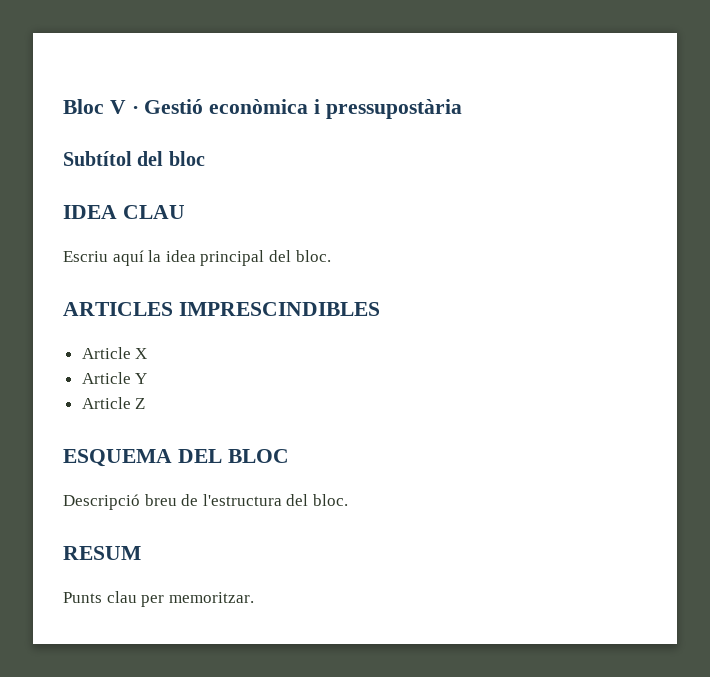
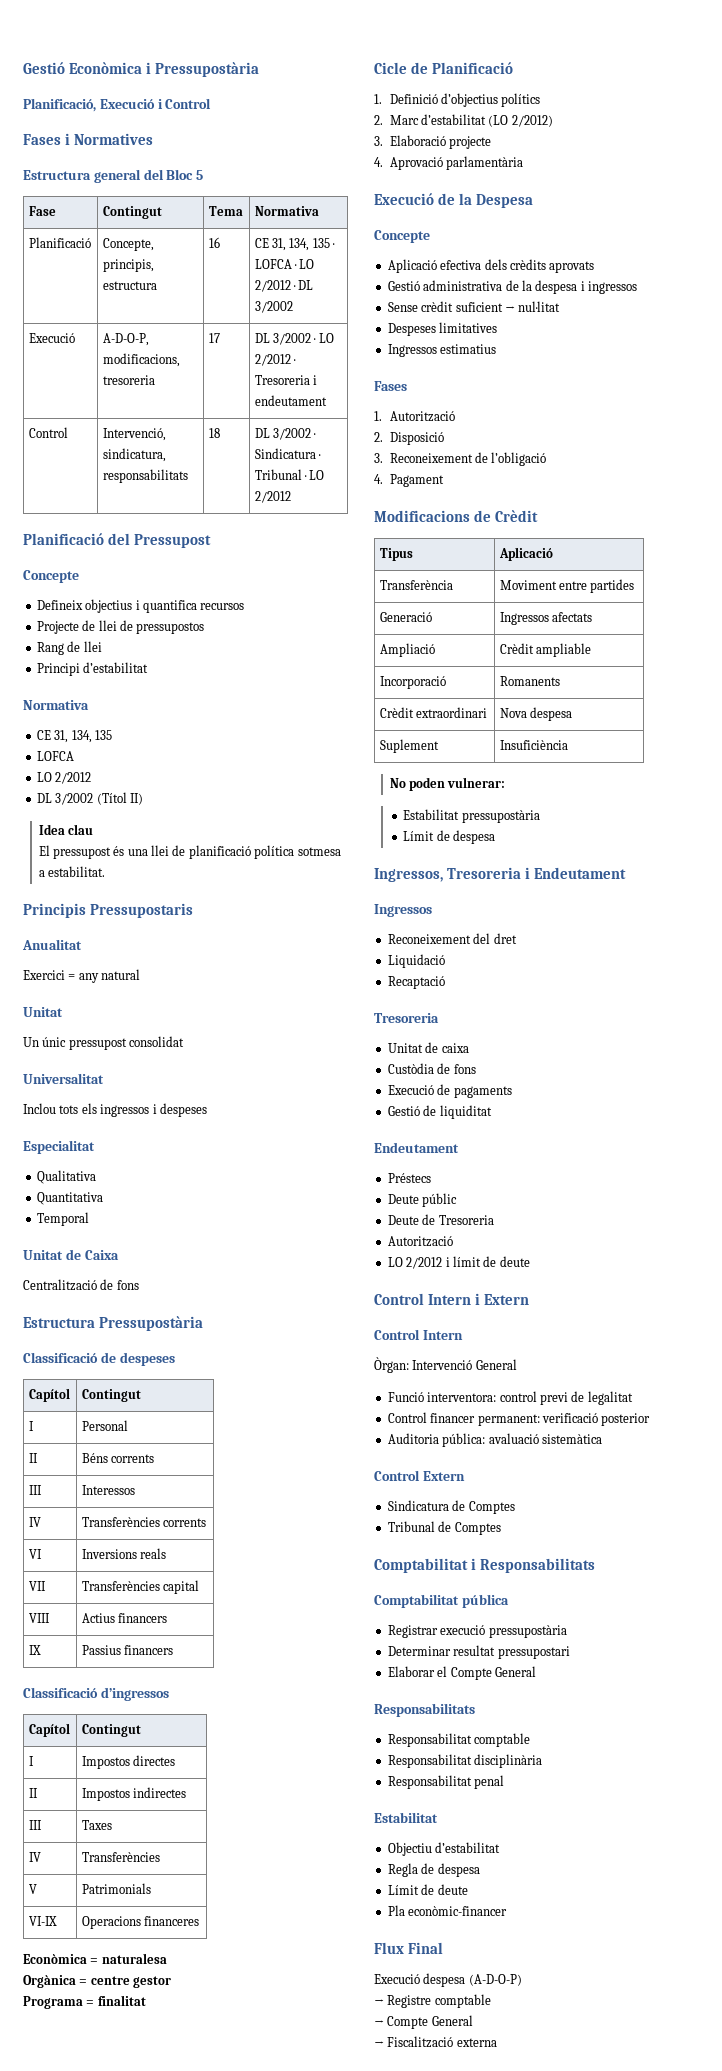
- Bloc V · Gestió econòmica i pressupostària
- Subtítol del bloc
- IDEA CLAU
- Escriu aquí la idea principal del bloc.
- ARTICLES IMPRESCINDIBLES
- Article X
- Article Y
- Article Z
- ESQUEMA DEL BLOC
- Descripció breu de l'estructura del bloc.
- RESUM
- Punts clau per memoritzar.
+ Gestió Econòmica i Pressupostària
+ Planificació, Execució i Control
+ Fases i Normatives
+ Estructura general del Bloc 5
+ Fase | Contingut | Tema | Normativa
+ Planificació | Concepte, principis, estructura | 16 | CE 31, 134, 135 · LOFCA · LO 2/2012 · DL 3/2002
+ Execució | A-D-O-P, modificacions, tresoreria | 17 | DL 3/2002 · LO 2/2012 · Tresoreria i endeutament
+ Control | Intervenció, sindicatura, responsabilitats | 18 | DL 3/2002 · Sindicatura · Tribunal · LO 2/2012
+ Planificació del Pressupost
+ Concepte
+ Defineix objectius i quantifica recursos
+ Projecte de llei de pressupostos
+ Rang de llei
+ Principi d’estabilitat
+ Normativa
+ CE 31, 134, 135
+ LOFCA
+ LO 2/2012
+ DL 3/2002 (Títol II)
+ Idea clau
+ El pressupost és una llei de planificació política sotmesa a estabilitat.
+ Principis Pressupostaris
+ Anualitat
+ Exercici = any natural
+ Unitat
+ Un únic pressupost consolidat
+ Universalitat
+ Inclou tots els ingressos i despeses
+ Especialitat
+ Qualitativa
+ Quantitativa
+ Temporal
+ Unitat de Caixa
+ Centralització de fons
+ Estructura Pressupostària
+ Classificació de despeses
+ Capítol | Contingut
+ I | Personal
+ II | Béns corrents
+ III | Interessos
+ IV | Transferències corrents
+ VI | Inversions reals
+ VII | Transferències capital
+ VIII | Actius financers
+ IX | Passius financers
+ Classificació d’ingressos
+ Capítol | Contingut
+ I | Impostos directes
+ II | Impostos indirectes
+ III | Taxes
+ IV | Transferències
+ V | Patrimonials
+ VI-IX | Operacions financeres
+ Econòmica = naturalesa
+ Orgànica = centre gestor
+ Programa = finalitat
+ Cicle de Planificació
+ 1. Definició d’objectius polítics
+ 2. Marc d’estabilitat (LO 2/2012)
+ 3. Elaboració projecte
+ 4. Aprovació parlamentària
+ Execució de la Despesa
+ Concepte
+ Aplicació efectiva dels crèdits aprovats
+ Gestió administrativa de la despesa i ingressos
+ Sense crèdit suficient → nul·litat
+ Despeses limitatives
+ Ingressos estimatius
+ Fases
+ 1. Autorització
+ 2. Disposició
+ 3. Reconeixement de l’obligació
+ 4. Pagament
+ Modificacions de Crèdit
+ Tipus | Aplicació
+ Transferència | Moviment entre partides
+ Generació | Ingressos afectats
+ Ampliació | Crèdit ampliable
+ Incorporació | Romanents
+ Crèdit extraordinari | Nova despesa
+ Suplement | Insuficiència
+ No poden vulnerar:
+ Estabilitat pressupostària
+ Límit de despesa
+ Ingressos, Tresoreria i Endeutament
+ Ingressos
+ Reconeixement del dret
+ Liquidació
+ Recaptació
+ Tresoreria
+ Unitat de caixa
+ Custòdia de fons
+ Execució de pagaments
+ Gestió de liquiditat
+ Endeutament
+ Préstecs
+ Deute públic
+ Deute de Tresoreria
+ Autorització
+ LO 2/2012 i límit de deute
+ Control Intern i Extern
+ Control Intern
+ Òrgan: Intervenció General
+ Funció interventora: control previ de legalitat
+ Control financer permanent: verificació posterior
+ Auditoria pública: avaluació sistemàtica
+ Control Extern
+ Sindicatura de Comptes
+ Tribunal de Comptes
+ Comptabilitat i Responsabilitats
+ Comptabilitat pública
+ Registrar execució pressupostària
+ Determinar resultat pressupostari
+ Elaborar el Compte General
+ Responsabilitats
+ Responsabilitat comptable
+ Responsabilitat disciplinària
+ Responsabilitat penal
+ Estabilitat
+ Objectiu d’estabilitat
+ Regla de despesa
+ Límit de deute
+ Pla econòmic-financer
+ Flux Final
+ Execució despesa (A-D-O-P)
+ → Registre comptable
+ → Compte General
+ → Fiscalització externa

